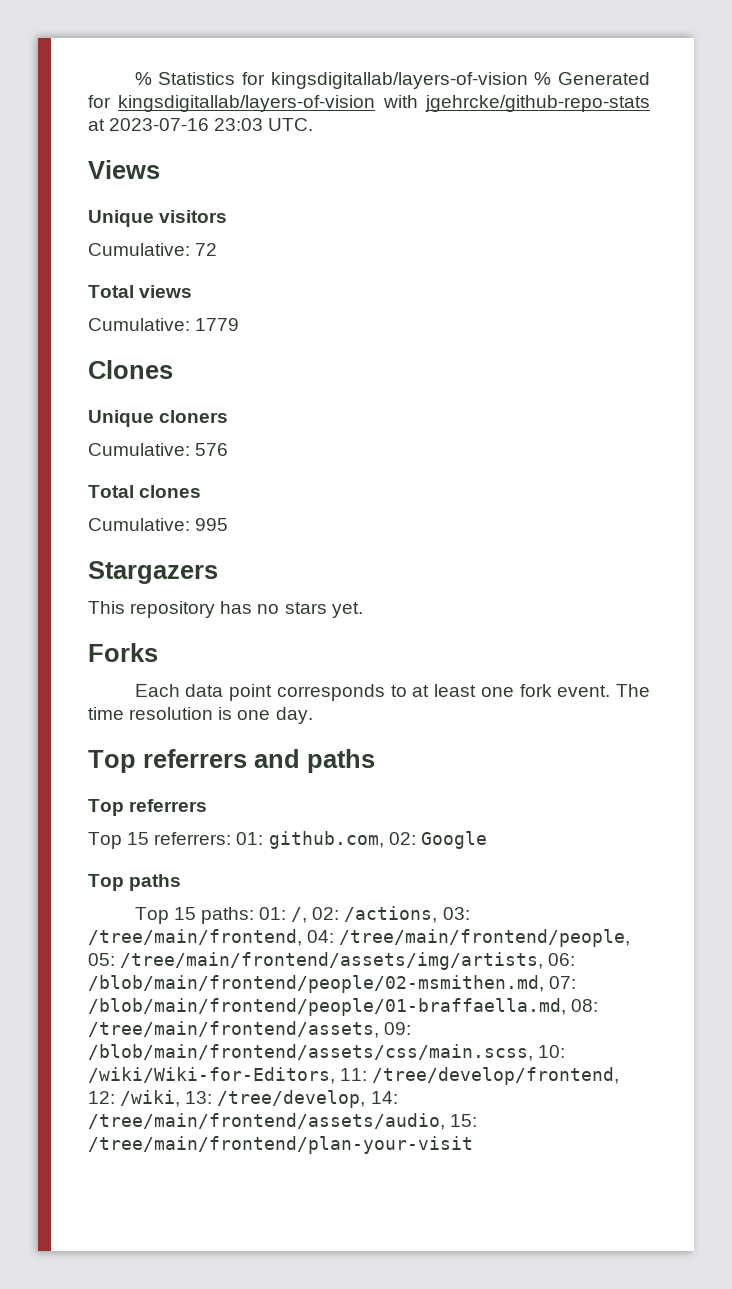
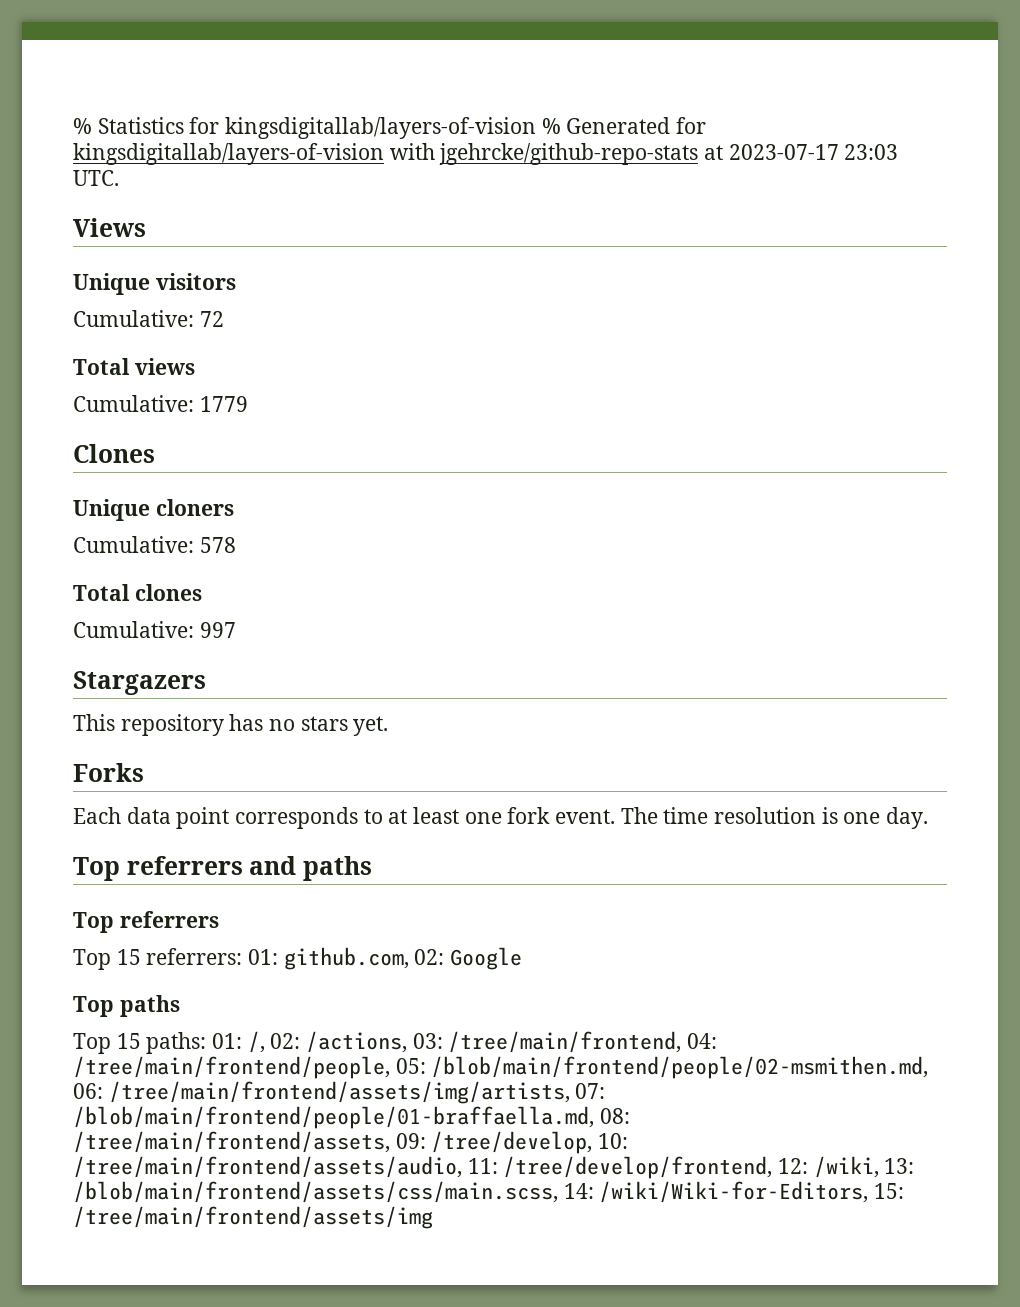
- % Statistics for kingsdigitallab/layers-of-vision % Generated for kingsdigitallab/layers-of-vision with jgehrcke/github-repo-stats at 2023-07-16 23:03 UTC.
+ % Statistics for kingsdigitallab/layers-of-vision % Generated for kingsdigitallab/layers-of-vision with jgehrcke/github-repo-stats at 2023-07-17 23:03 UTC.
- Cumulative: 576
+ Cumulative: 578
- Cumulative: 995
+ Cumulative: 997
- Top 15 paths: 01: /, 02: /actions, 03: /tree/main/frontend, 04: /tree/main/frontend/people, 05: /tree/main/frontend/assets/img/artists, 06: /blob/main/frontend/people/02-msmithen.md, 07: /blob/main/frontend/people/01-braffaella.md, 08: /tree/main/frontend/assets, 09: /blob/main/frontend/assets/css/main.scss, 10: /wiki/Wiki-for-Editors, 11: /tree/develop/frontend, 12: /wiki, 13: /tree/develop, 14: /tree/main/frontend/assets/audio, 15: /tree/main/frontend/plan-your-visit
+ Top 15 paths: 01: /, 02: /actions, 03: /tree/main/frontend, 04: /tree/main/frontend/people, 05: /blob/main/frontend/people/02-msmithen.md, 06: /tree/main/frontend/assets/img/artists, 07: /blob/main/frontend/people/01-braffaella.md, 08: /tree/main/frontend/assets, 09: /tree/develop, 10: /tree/main/frontend/assets/audio, 11: /tree/develop/frontend, 12: /wiki, 13: /blob/main/frontend/assets/css/main.scss, 14: /wiki/Wiki-for-Editors, 15: /tree/main/frontend/assets/img

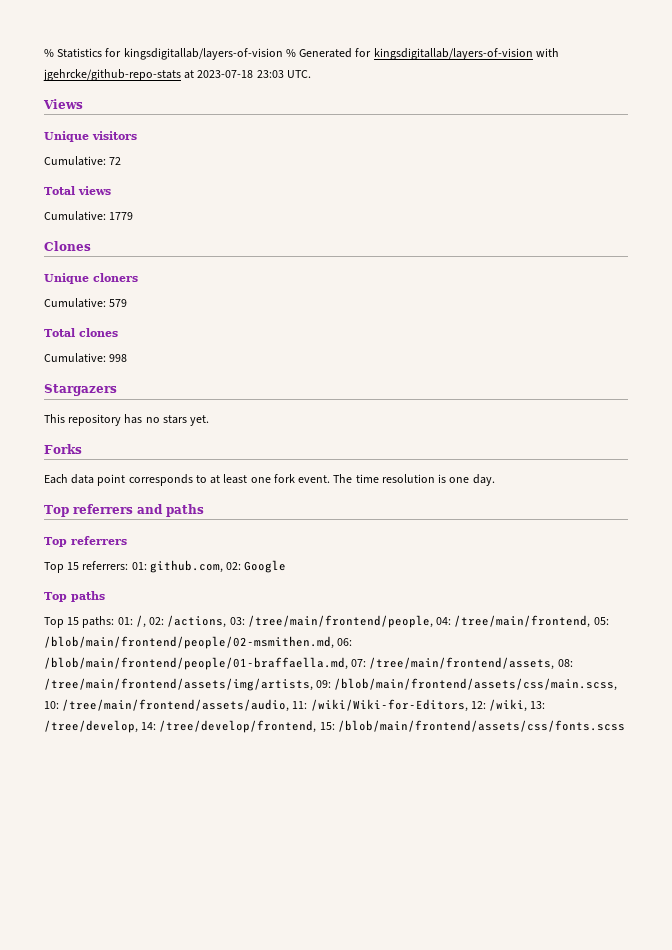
- % Statistics for kingsdigitallab/layers-of-vision % Generated for kingsdigitallab/layers-of-vision with jgehrcke/github-repo-stats at 2023-07-17 23:03 UTC.
+ % Statistics for kingsdigitallab/layers-of-vision % Generated for kingsdigitallab/layers-of-vision with jgehrcke/github-repo-stats at 2023-07-18 23:03 UTC.
- Cumulative: 578
+ Cumulative: 579
- Cumulative: 997
+ Cumulative: 998
- Top 15 paths: 01: /, 02: /actions, 03: /tree/main/frontend, 04: /tree/main/frontend/people, 05: /blob/main/frontend/people/02-msmithen.md, 06: /tree/main/frontend/assets/img/artists, 07: /blob/main/frontend/people/01-braffaella.md, 08: /tree/main/frontend/assets, 09: /tree/develop, 10: /tree/main/frontend/assets/audio, 11: /tree/develop/frontend, 12: /wiki, 13: /blob/main/frontend/assets/css/main.scss, 14: /wiki/Wiki-for-Editors, 15: /tree/main/frontend/assets/img
+ Top 15 paths: 01: /, 02: /actions, 03: /tree/main/frontend/people, 04: /tree/main/frontend, 05: /blob/main/frontend/people/02-msmithen.md, 06: /blob/main/frontend/people/01-braffaella.md, 07: /tree/main/frontend/assets, 08: /tree/main/frontend/assets/img/artists, 09: /blob/main/frontend/assets/css/main.scss, 10: /tree/main/frontend/assets/audio, 11: /wiki/Wiki-for-Editors, 12: /wiki, 13: /tree/develop, 14: /tree/develop/frontend, 15: /blob/main/frontend/assets/css/fonts.scss

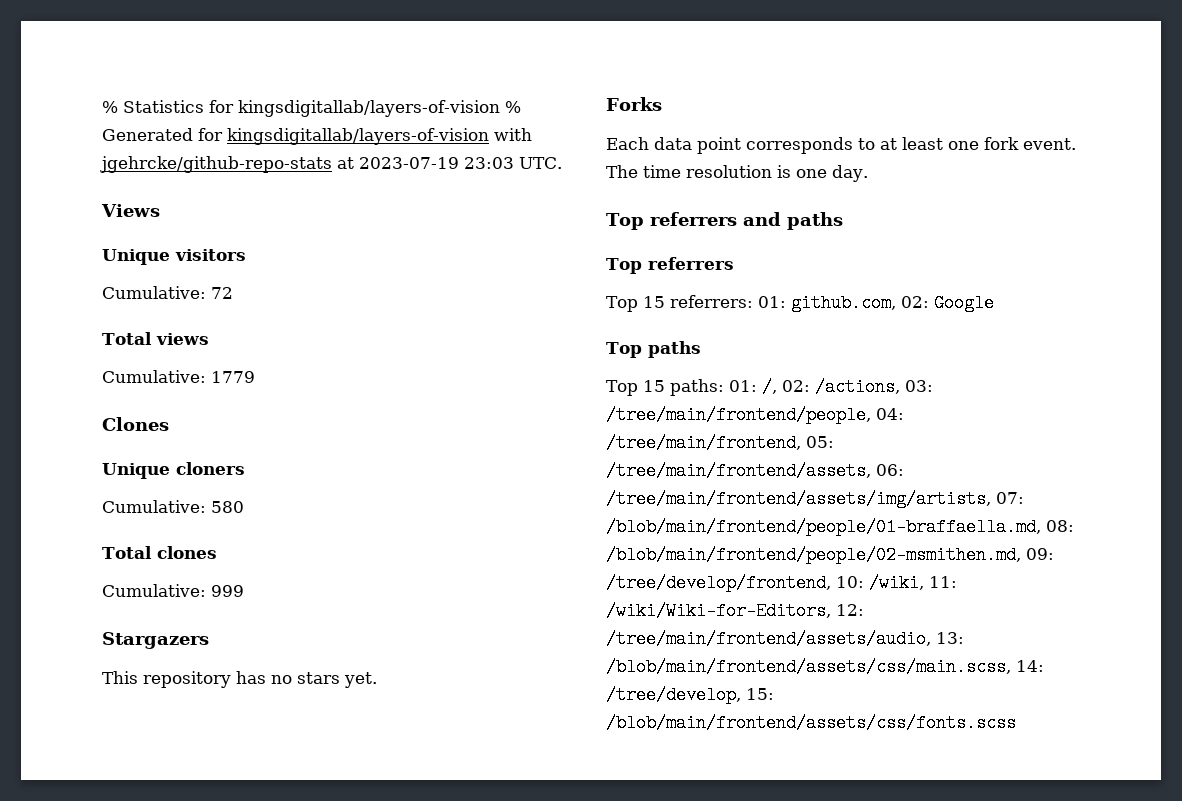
- % Statistics for kingsdigitallab/layers-of-vision % Generated for kingsdigitallab/layers-of-vision with jgehrcke/github-repo-stats at 2023-07-18 23:03 UTC.
+ % Statistics for kingsdigitallab/layers-of-vision % Generated for kingsdigitallab/layers-of-vision with jgehrcke/github-repo-stats at 2023-07-19 23:03 UTC.
- Cumulative: 579
+ Cumulative: 580
- Cumulative: 998
+ Cumulative: 999
- Top 15 paths: 01: /, 02: /actions, 03: /tree/main/frontend/people, 04: /tree/main/frontend, 05: /blob/main/frontend/people/02-msmithen.md, 06: /blob/main/frontend/people/01-braffaella.md, 07: /tree/main/frontend/assets, 08: /tree/main/frontend/assets/img/artists, 09: /blob/main/frontend/assets/css/main.scss, 10: /tree/main/frontend/assets/audio, 11: /wiki/Wiki-for-Editors, 12: /wiki, 13: /tree/develop, 14: /tree/develop/frontend, 15: /blob/main/frontend/assets/css/fonts.scss
+ Top 15 paths: 01: /, 02: /actions, 03: /tree/main/frontend/people, 04: /tree/main/frontend, 05: /tree/main/frontend/assets, 06: /tree/main/frontend/assets/img/artists, 07: /blob/main/frontend/people/01-braffaella.md, 08: /blob/main/frontend/people/02-msmithen.md, 09: /tree/develop/frontend, 10: /wiki, 11: /wiki/Wiki-for-Editors, 12: /tree/main/frontend/assets/audio, 13: /blob/main/frontend/assets/css/main.scss, 14: /tree/develop, 15: /blob/main/frontend/assets/css/fonts.scss

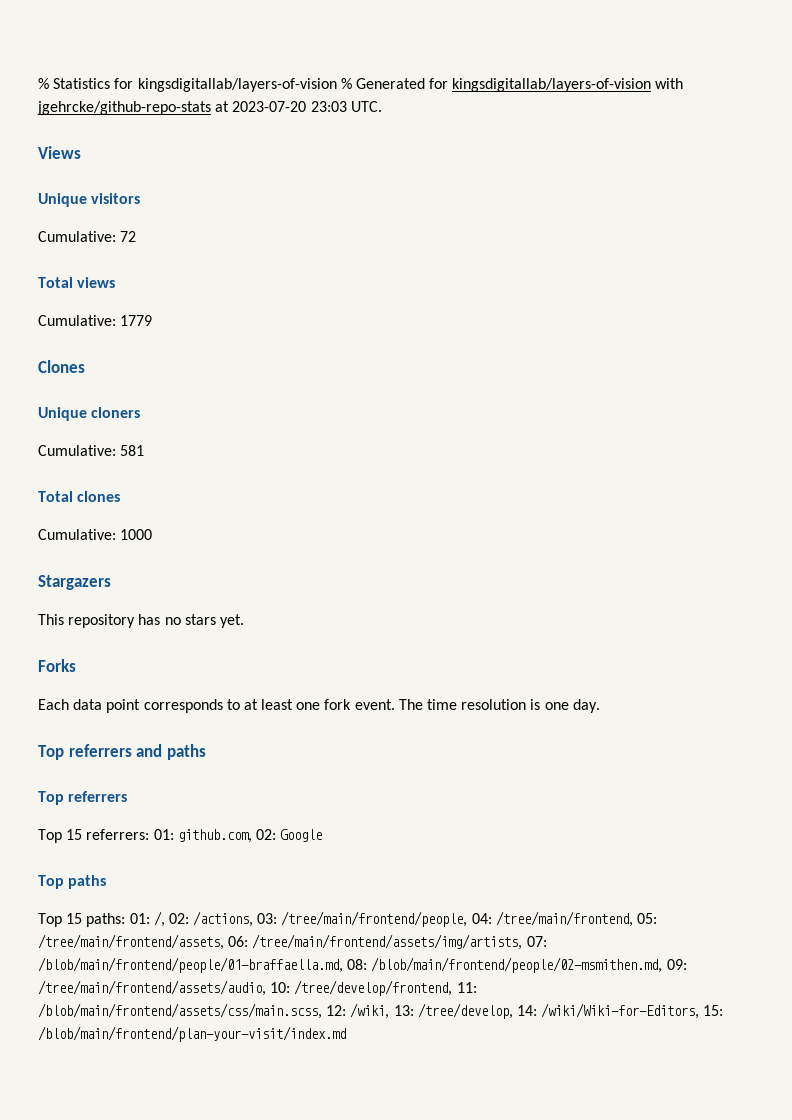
- % Statistics for kingsdigitallab/layers-of-vision % Generated for kingsdigitallab/layers-of-vision with jgehrcke/github-repo-stats at 2023-07-19 23:03 UTC.
+ % Statistics for kingsdigitallab/layers-of-vision % Generated for kingsdigitallab/layers-of-vision with jgehrcke/github-repo-stats at 2023-07-20 23:03 UTC.
- Cumulative: 580
+ Cumulative: 581
- Cumulative: 999
+ Cumulative: 1000
- Top 15 paths: 01: /, 02: /actions, 03: /tree/main/frontend/people, 04: /tree/main/frontend, 05: /tree/main/frontend/assets, 06: /tree/main/frontend/assets/img/artists, 07: /blob/main/frontend/people/01-braffaella.md, 08: /blob/main/frontend/people/02-msmithen.md, 09: /tree/develop/frontend, 10: /wiki, 11: /wiki/Wiki-for-Editors, 12: /tree/main/frontend/assets/audio, 13: /blob/main/frontend/assets/css/main.scss, 14: /tree/develop, 15: /blob/main/frontend/assets/css/fonts.scss
+ Top 15 paths: 01: /, 02: /actions, 03: /tree/main/frontend/people, 04: /tree/main/frontend, 05: /tree/main/frontend/assets, 06: /tree/main/frontend/assets/img/artists, 07: /blob/main/frontend/people/01-braffaella.md, 08: /blob/main/frontend/people/02-msmithen.md, 09: /tree/main/frontend/assets/audio, 10: /tree/develop/frontend, 11: /blob/main/frontend/assets/css/main.scss, 12: /wiki, 13: /tree/develop, 14: /wiki/Wiki-for-Editors, 15: /blob/main/frontend/plan-your-visit/index.md

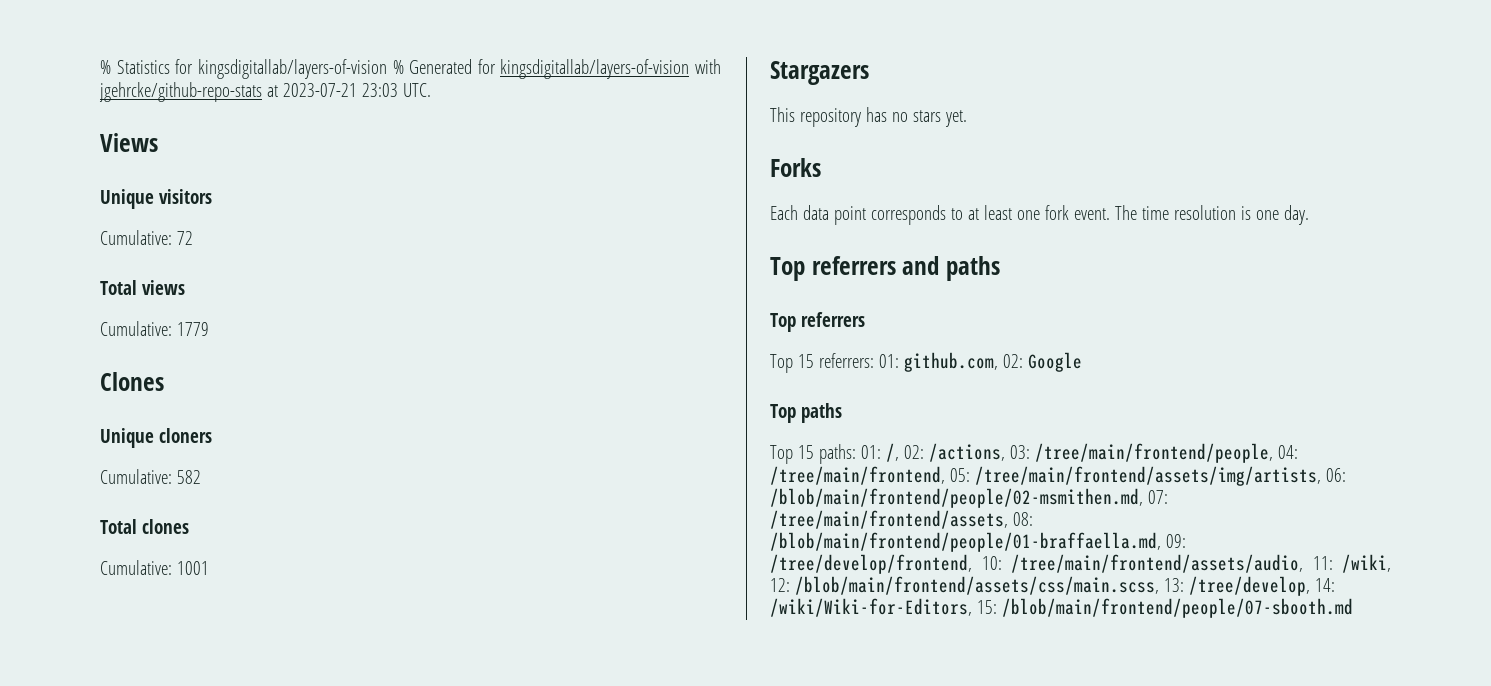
- % Statistics for kingsdigitallab/layers-of-vision % Generated for kingsdigitallab/layers-of-vision with jgehrcke/github-repo-stats at 2023-07-20 23:03 UTC.
+ % Statistics for kingsdigitallab/layers-of-vision % Generated for kingsdigitallab/layers-of-vision with jgehrcke/github-repo-stats at 2023-07-21 23:03 UTC.
- Cumulative: 581
+ Cumulative: 582
- Cumulative: 1000
+ Cumulative: 1001
- Top 15 paths: 01: /, 02: /actions, 03: /tree/main/frontend/people, 04: /tree/main/frontend, 05: /tree/main/frontend/assets, 06: /tree/main/frontend/assets/img/artists, 07: /blob/main/frontend/people/01-braffaella.md, 08: /blob/main/frontend/people/02-msmithen.md, 09: /tree/main/frontend/assets/audio, 10: /tree/develop/frontend, 11: /blob/main/frontend/assets/css/main.scss, 12: /wiki, 13: /tree/develop, 14: /wiki/Wiki-for-Editors, 15: /blob/main/frontend/plan-your-visit/index.md
+ Top 15 paths: 01: /, 02: /actions, 03: /tree/main/frontend/people, 04: /tree/main/frontend, 05: /tree/main/frontend/assets/img/artists, 06: /blob/main/frontend/people/02-msmithen.md, 07: /tree/main/frontend/assets, 08: /blob/main/frontend/people/01-braffaella.md, 09: /tree/develop/frontend, 10: /tree/main/frontend/assets/audio, 11: /wiki, 12: /blob/main/frontend/assets/css/main.scss, 13: /tree/develop, 14: /wiki/Wiki-for-Editors, 15: /blob/main/frontend/people/07-sbooth.md

